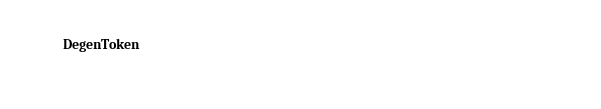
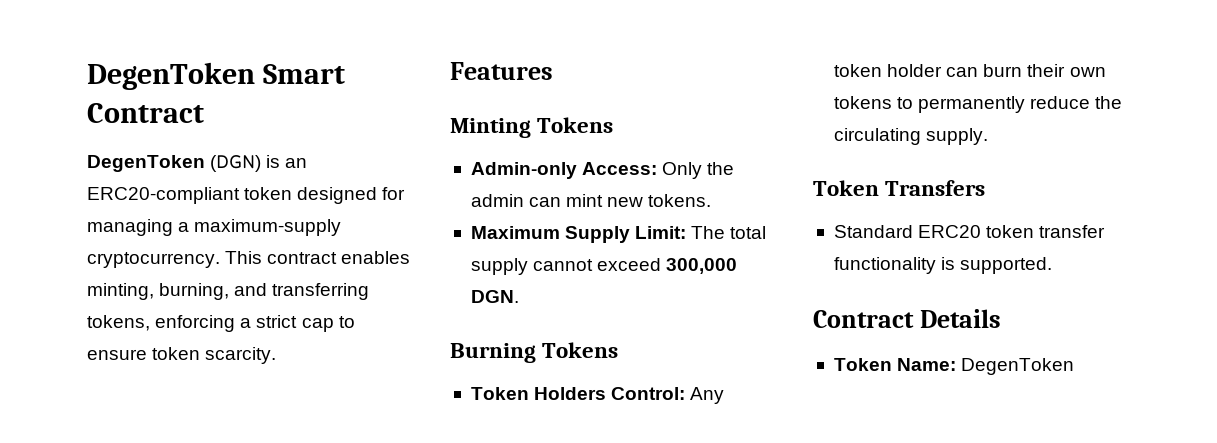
- DegenToken
+ DegenToken Smart Contract
+ DegenToken (DGN) is an ERC20-compliant token designed for managing a maximum-supply cryptocurrency. This contract enables minting, burning, and transferring tokens, enforcing a strict cap to ensure token scarcity.
+ Features
+ Minting Tokens
+ Admin-only Access: Only the admin can mint new tokens.
+ Maximum Supply Limit: The total supply cannot exceed 300,000 DGN.
+ Burning Tokens
+ Token Holders Control: Any token holder can burn their own tokens to permanently reduce the circulating supply.
+ Token Transfers
+ Standard ERC20 token transfer functionality is supported.
+ Contract Details
+ Token Name: DegenToken

